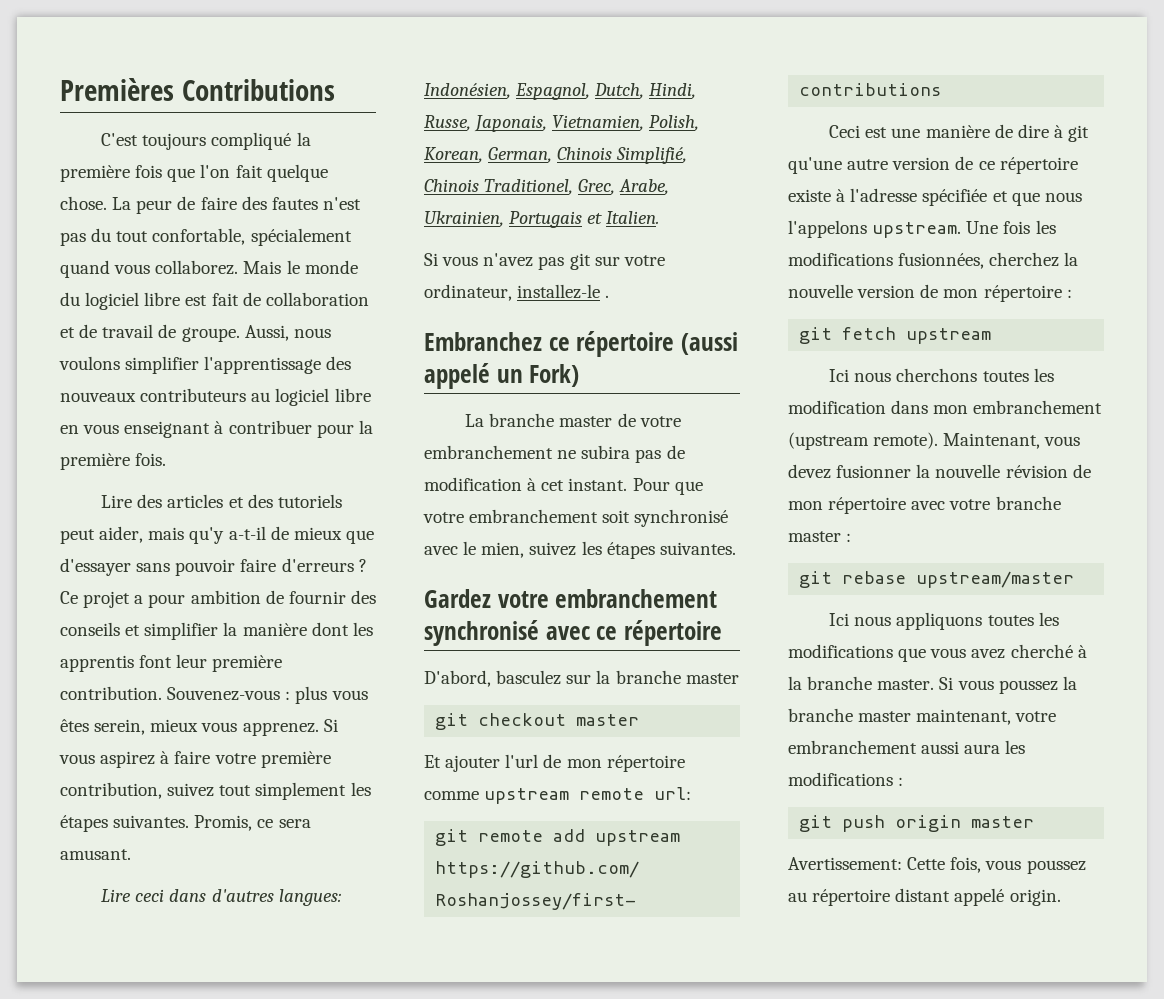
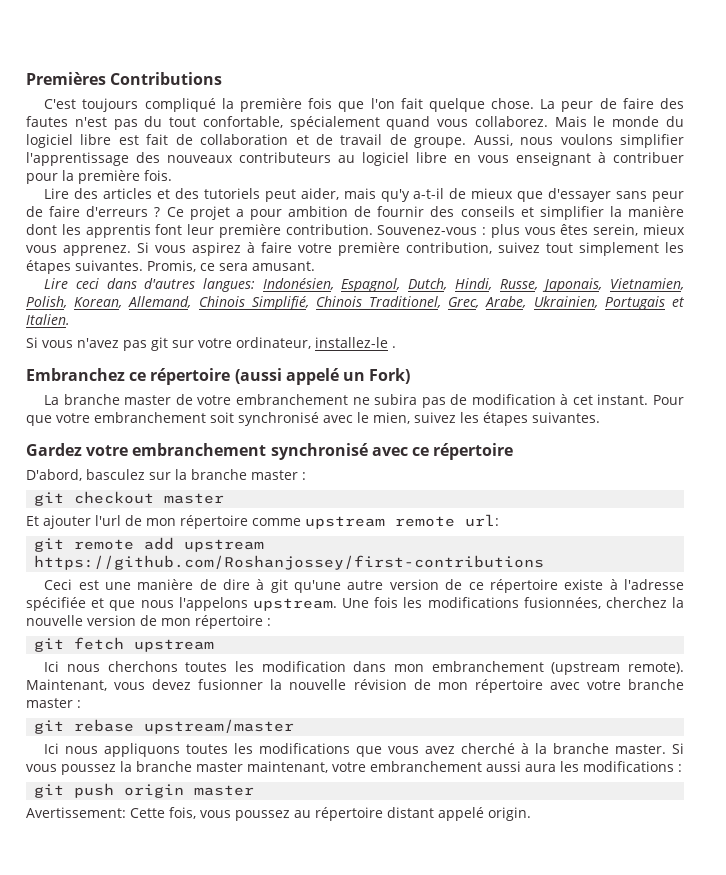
- Lire des articles et des tutoriels peut aider, mais qu'y a-t-il de mieux que d'essayer sans pouvoir faire d'erreurs ?
+ Lire des articles et des tutoriels peut aider, mais qu'y a-t-il de mieux que d'essayer sans peur de faire d'erreurs ?
- Lire ceci dans d'autres langues: Indonésien, Espagnol, Dutch, Hindi, Russe, Japonais, Vietnamien, Polish, Korean, German, Chinois Simplifié, Chinois Traditionel, Grec, Arabe, Ukrainien, Portugais et Italien.
+ Lire ceci dans d'autres langues: Indonésien, Espagnol, Dutch, Hindi, Russe, Japonais, Vietnamien, Polish, Korean, Allemand, Chinois Simplifié, Chinois Traditionel, Grec, Arabe, Ukrainien, Portugais et Italien.
- D'abord, basculez sur la branche master
+ D'abord, basculez sur la branche master :

